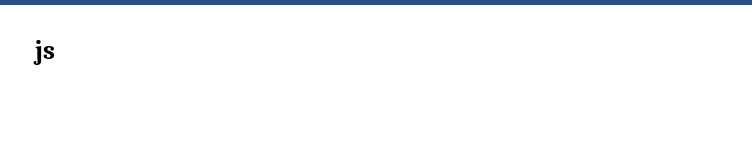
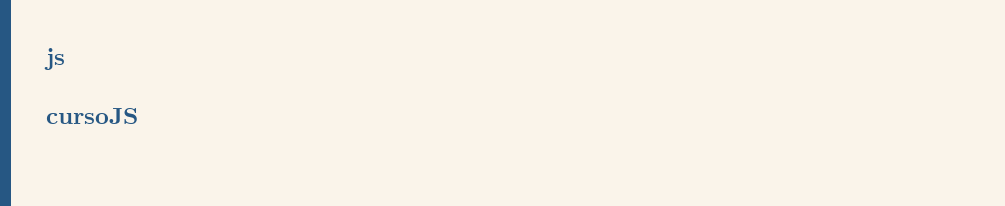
+ cursoJS

